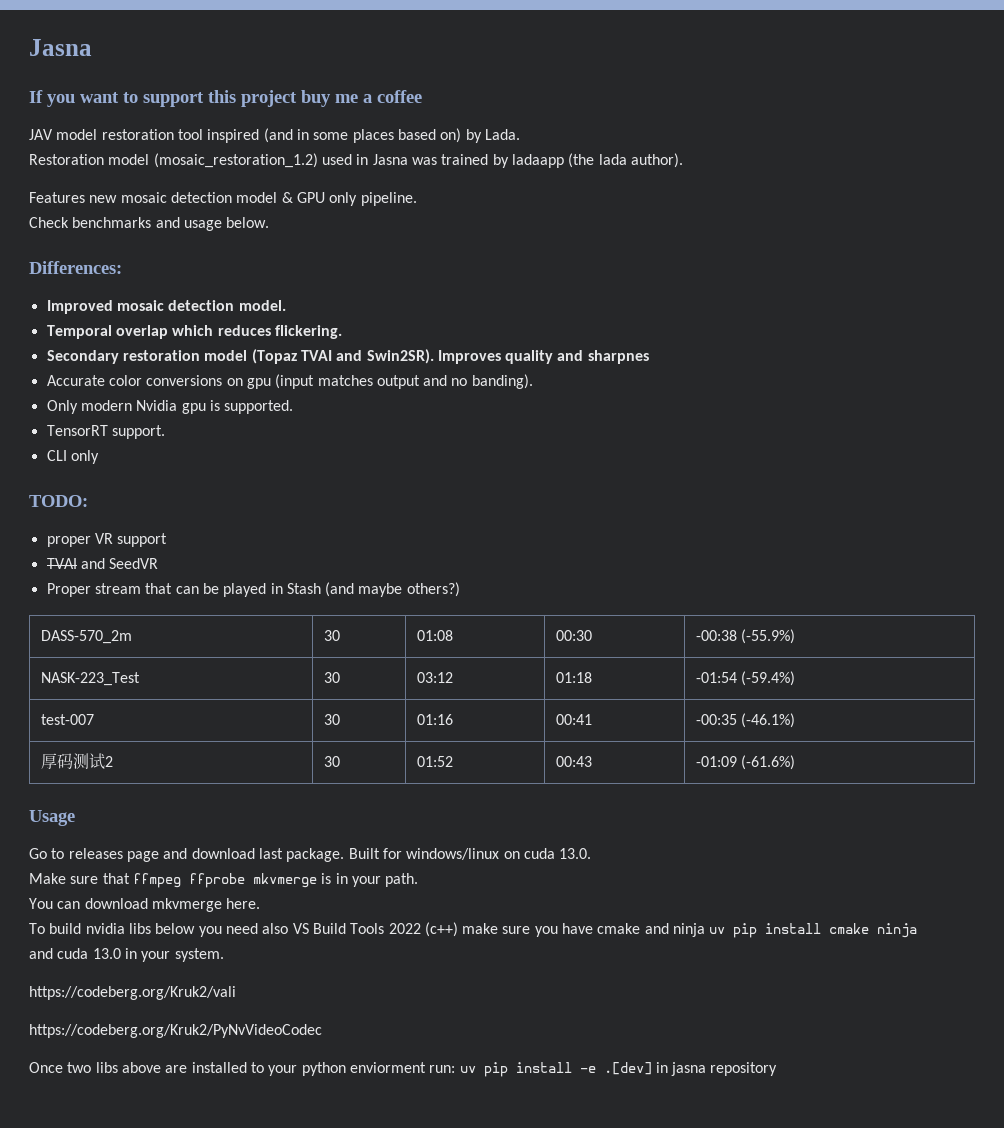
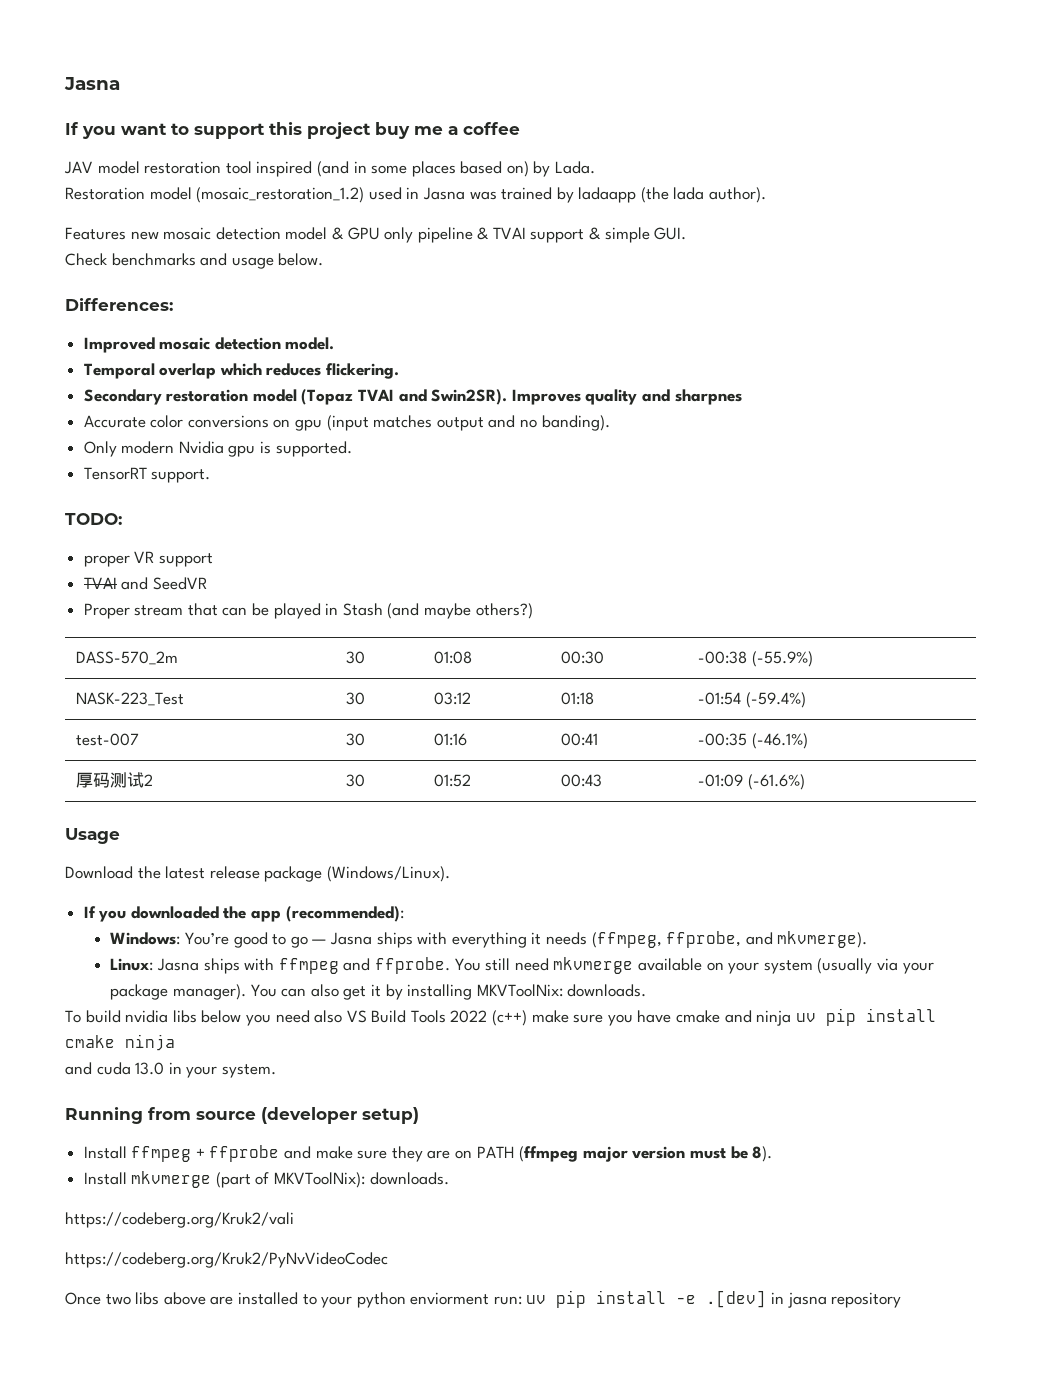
- Features new mosaic detection model & GPU only pipeline.
+ Features new mosaic detection model & GPU only pipeline & TVAI support & simple GUI.
- CLI only
- Go to releases page and download last package. Built for windows/linux on cuda 13.0.
- Make sure that ffmpeg ffprobe mkvmerge is in your path.
- You can download mkvmerge here.
+ Download the latest release package (Windows/Linux).
+ If you downloaded the app (recommended):
+ Windows: You’re good to go — Jasna ships with everything it needs (ffmpeg, ffprobe, and mkvmerge).
+ Linux: Jasna ships with ffmpeg and ffprobe. You still need mkvmerge available on your system (usually via your package manager). You can also get it by installing MKVToolNix: downloads.
+ Running from source (developer setup)
+ Install ffmpeg + ffprobe and make sure they are on PATH (ffmpeg major version must be 8).
+ Install mkvmerge (part of MKVToolNix): downloads.

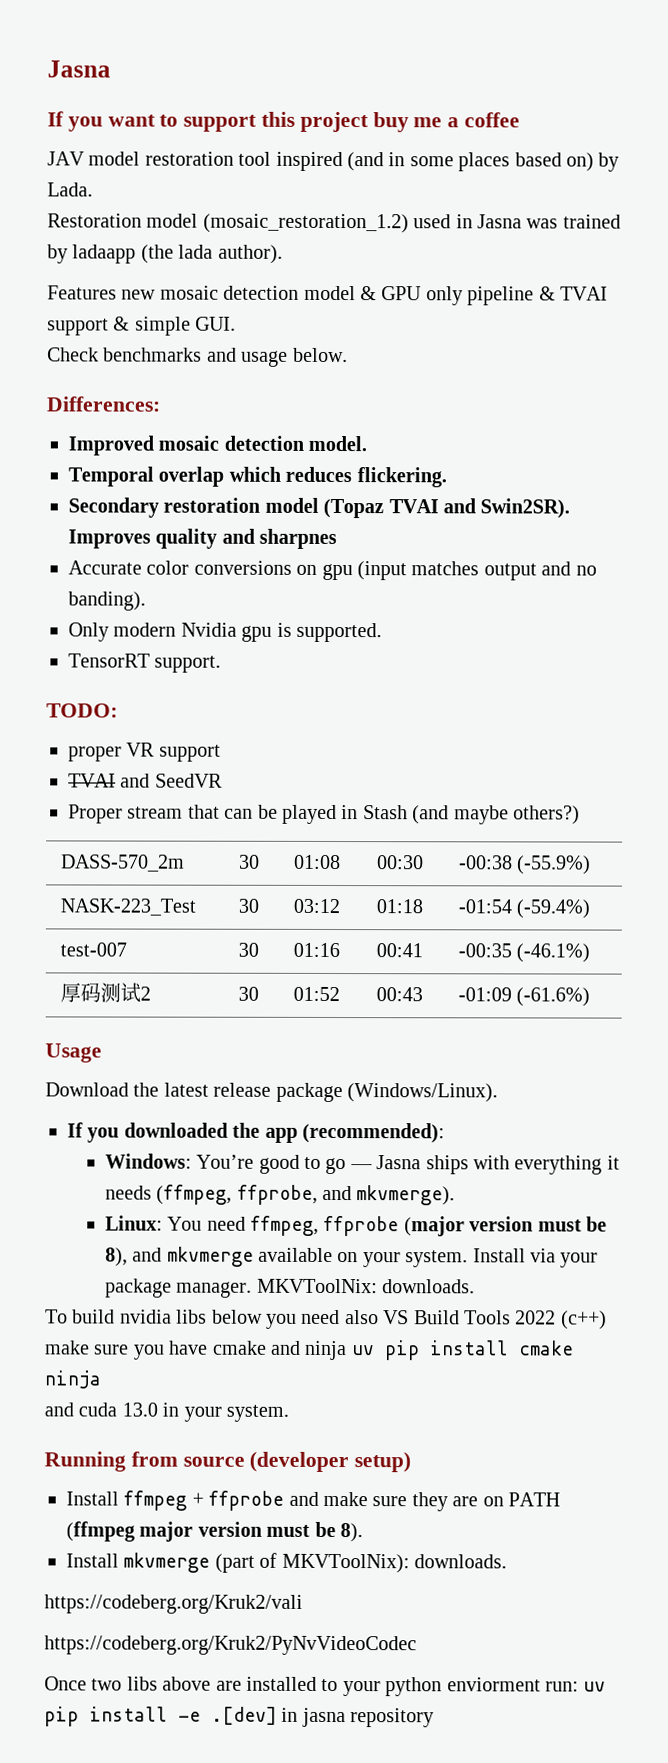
- Linux: Jasna ships with ffmpeg and ffprobe. You still need mkvmerge available on your system (usually via your package manager). You can also get it by installing MKVToolNix: downloads.
+ Linux: You need ffmpeg, ffprobe (major version must be 8), and mkvmerge available on your system. Install via your package manager. MKVToolNix: downloads.

